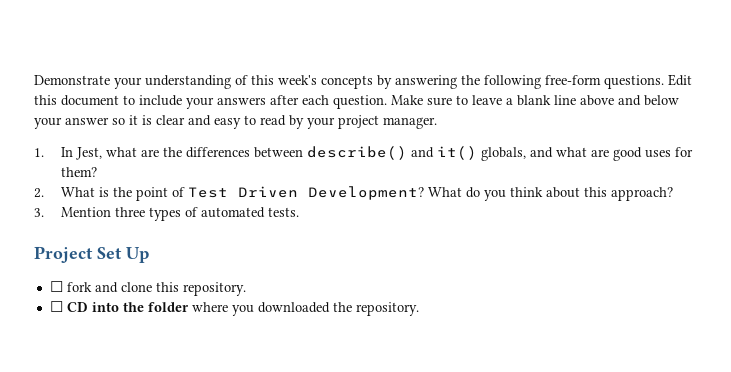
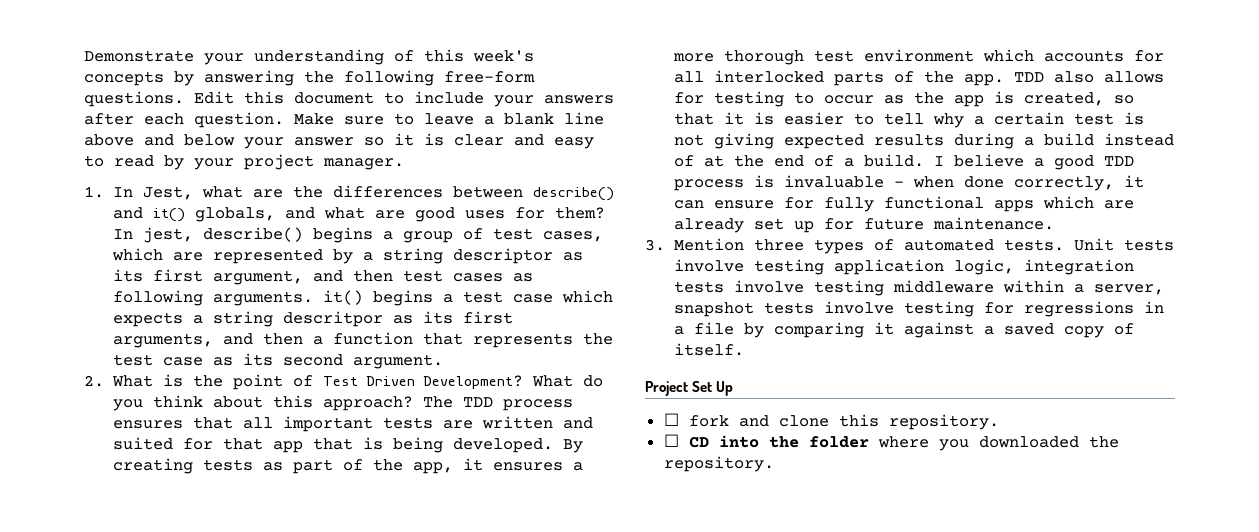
+ In jest, describe() begins a group of test cases, which are represented by a string descriptor as its first argument, and then test cases as following arguments. it() begins a test case which expects a string descritpor as its first arguments, and then a function that represents the test case as its second argument.
+ The TDD process ensures that all important tests are written and suited for that app that is being developed. By creating tests as part of the app, it ensures a more thorough test environment which accounts for all interlocked parts of the app. TDD also allows for testing to occur as the app is created, so that it is easier to tell why a certain test is not giving expected results during a build instead of at the end of a build. I believe a good TDD process is invaluable - when done correctly, it can ensure for fully functional apps which are already set up for future maintenance.
+ Unit tests involve testing application logic, integration tests involve testing middleware within a server, snapshot tests involve testing for regressions in a file by comparing it against a saved copy of itself.

